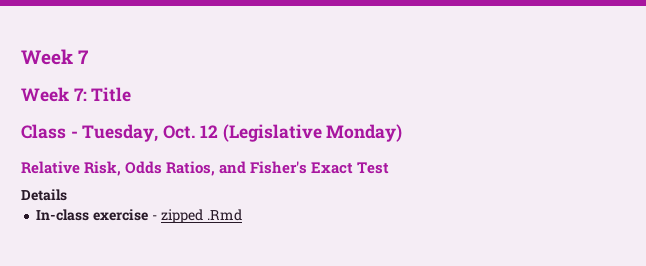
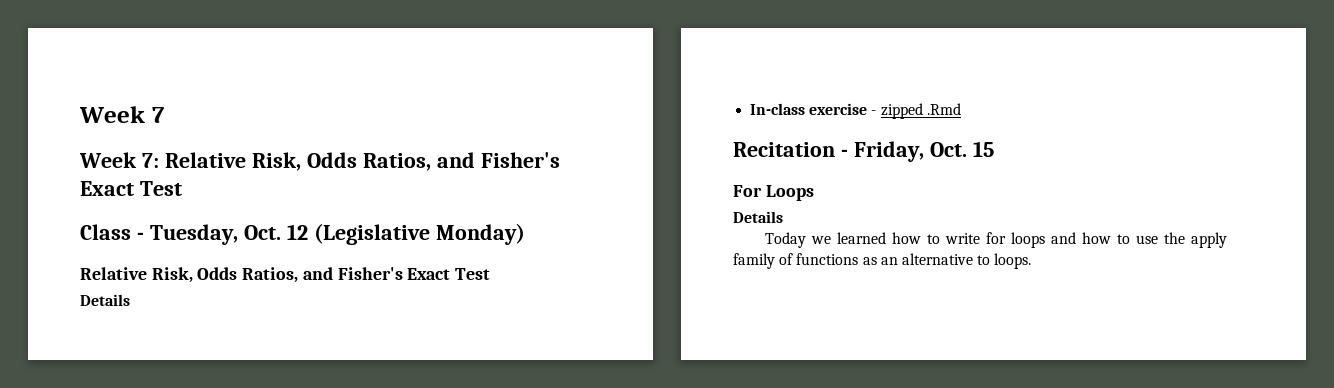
- Week 7: Title
+ Week 7: Relative Risk, Odds Ratios, and Fisher's Exact Test
+ Recitation - Friday, Oct. 15
+ For Loops
+ Details
+ Today we learned how to write for loops and how to use the apply family of functions as an alternative to loops.

